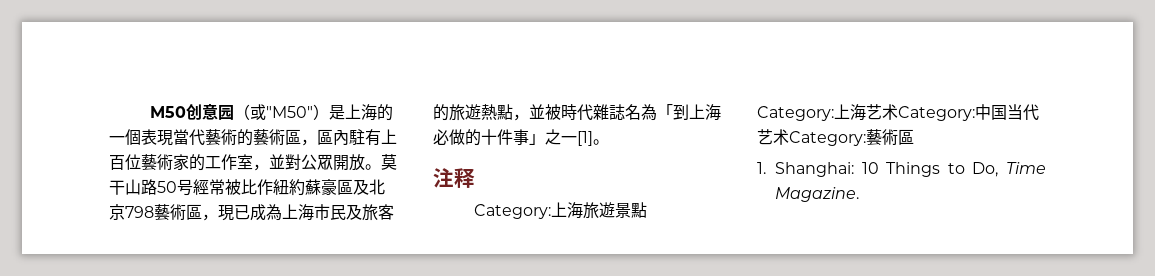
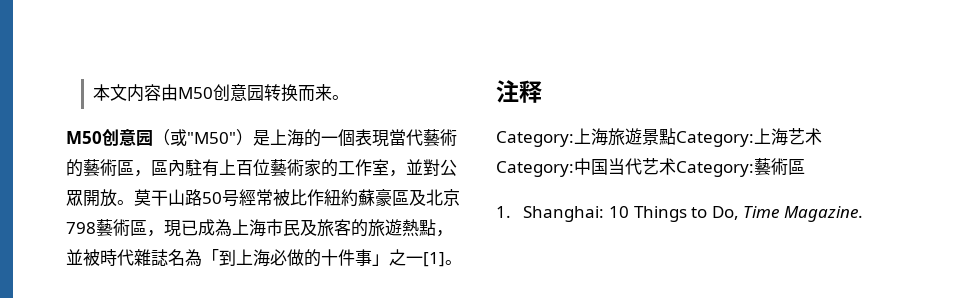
+ 本文内容由M50创意园转换而来。

